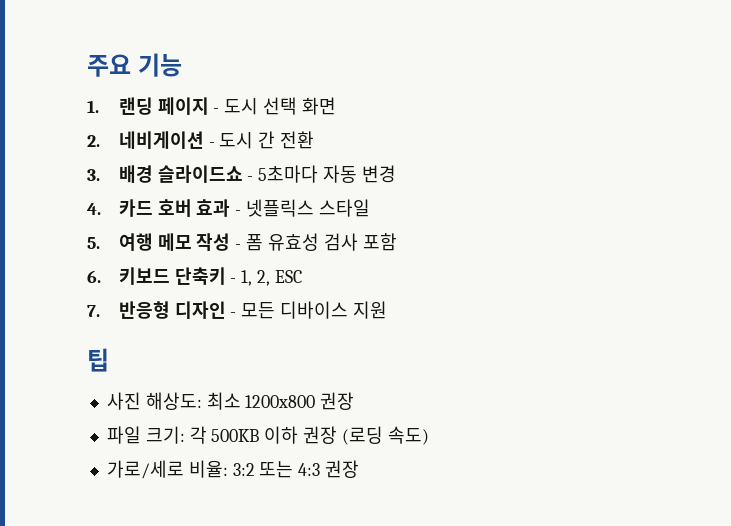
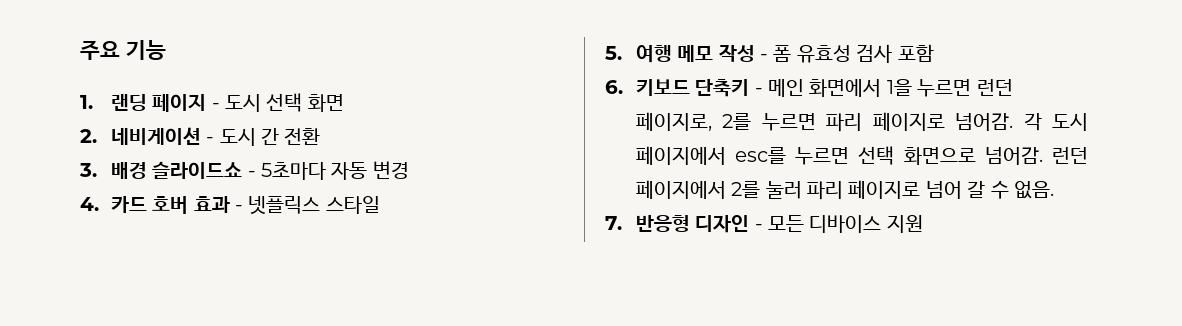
- 6. 키보드 단축키 - 1, 2, ESC
+ 6. 키보드 단축키 - 메인 화면에서 1을 누르면 런던 페이지로, 2를 누르면 파리 페이지로 넘어감. 각 도시 페이지에서 esc를 누르면 선택 화면으로 넘어감. 런던 페이지에서 2를 눌러 파리 페이지로 넘어 갈 수 없음.
- 팁
- 사진 해상도: 최소 1200x800 권장
- 파일 크기: 각 500KB 이하 권장 (로딩 속도)
- 가로/세로 비율: 3:2 또는 4:3 권장

